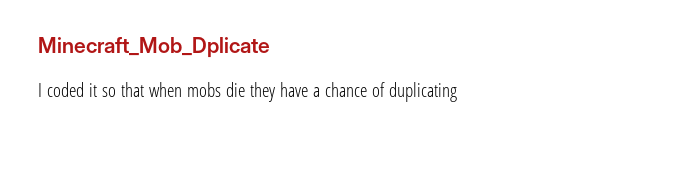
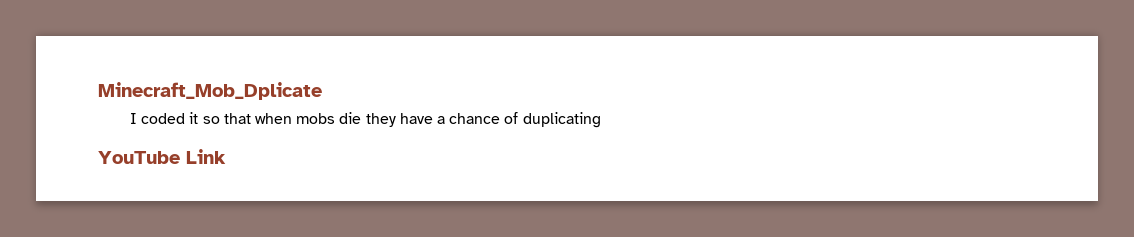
+ YouTube Link

